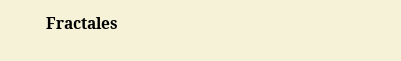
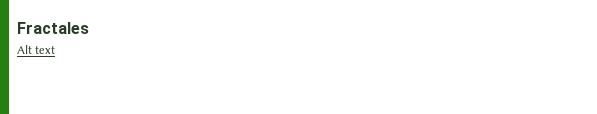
+ Alt text

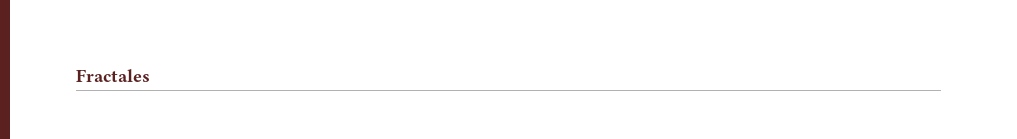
- Alt text

